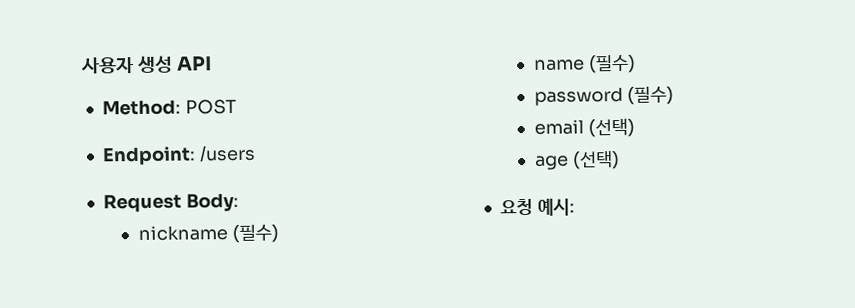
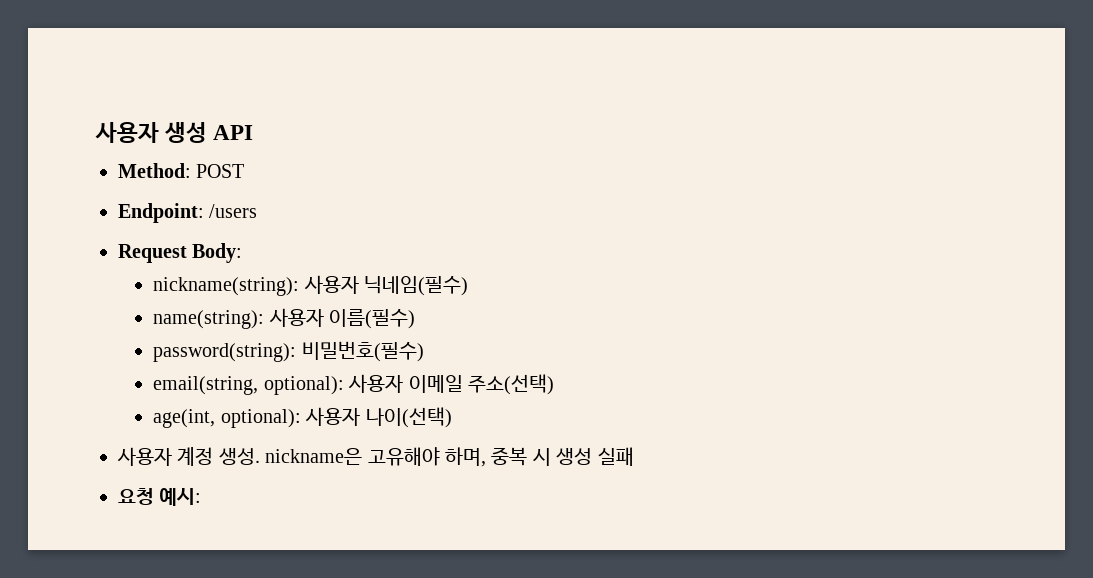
- nickname (필수)
- name (필수)
- password (필수)
- email (선택)
- age (선택)
+ nickname(string): 사용자 닉네임(필수)
+ name(string): 사용자 이름(필수)
+ password(string): 비밀번호(필수)
+ email(string, optional): 사용자 이메일 주소(선택)
+ age(int, optional): 사용자 나이(선택)
+ 사용자 계정 생성. nickname은 고유해야 하며, 중복 시 생성 실패

